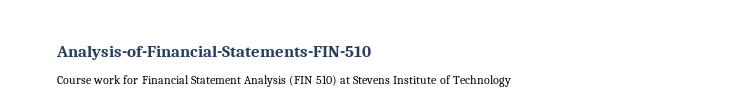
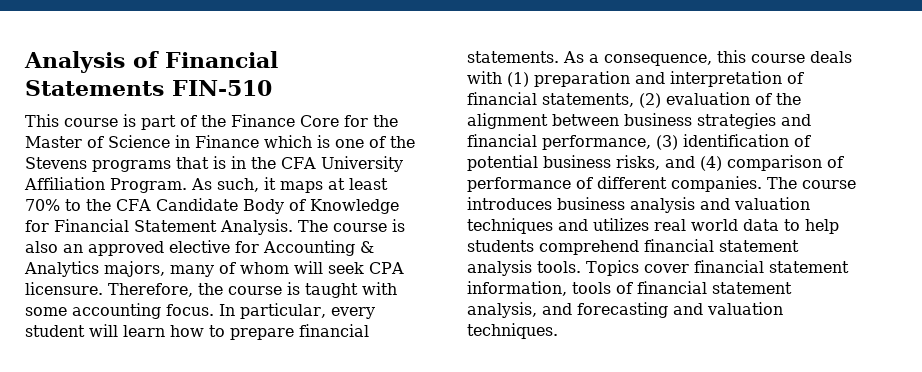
- Analysis-of-Financial-Statements-FIN-510
- Course work for Financial Statement Analysis (FIN 510) at Stevens Institute of Technology
+ Analysis of Financial Statements FIN-510
+ This course is part of the Finance Core for the Master of Science in Finance which is one of the Stevens programs that is in the CFA University Affiliation Program. As such, it maps at least 70% to the CFA Candidate Body of Knowledge for Financial Statement Analysis. The course is also an approved elective for Accounting & Analytics majors, many of whom will seek CPA licensure. Therefore, the course is taught with some accounting focus. In particular, every student will learn how to prepare financial statements. As a consequence, this course deals with (1) preparation and interpretation of financial statements, (2) evaluation of the alignment between business strategies and financial performance, (3) identification of potential business risks, and (4) comparison of performance of different companies. The course introduces business analysis and valuation techniques and utilizes real world data to help students comprehend financial statement analysis tools. Topics cover financial statement information, tools of financial statement analysis, and forecasting and valuation techniques.

